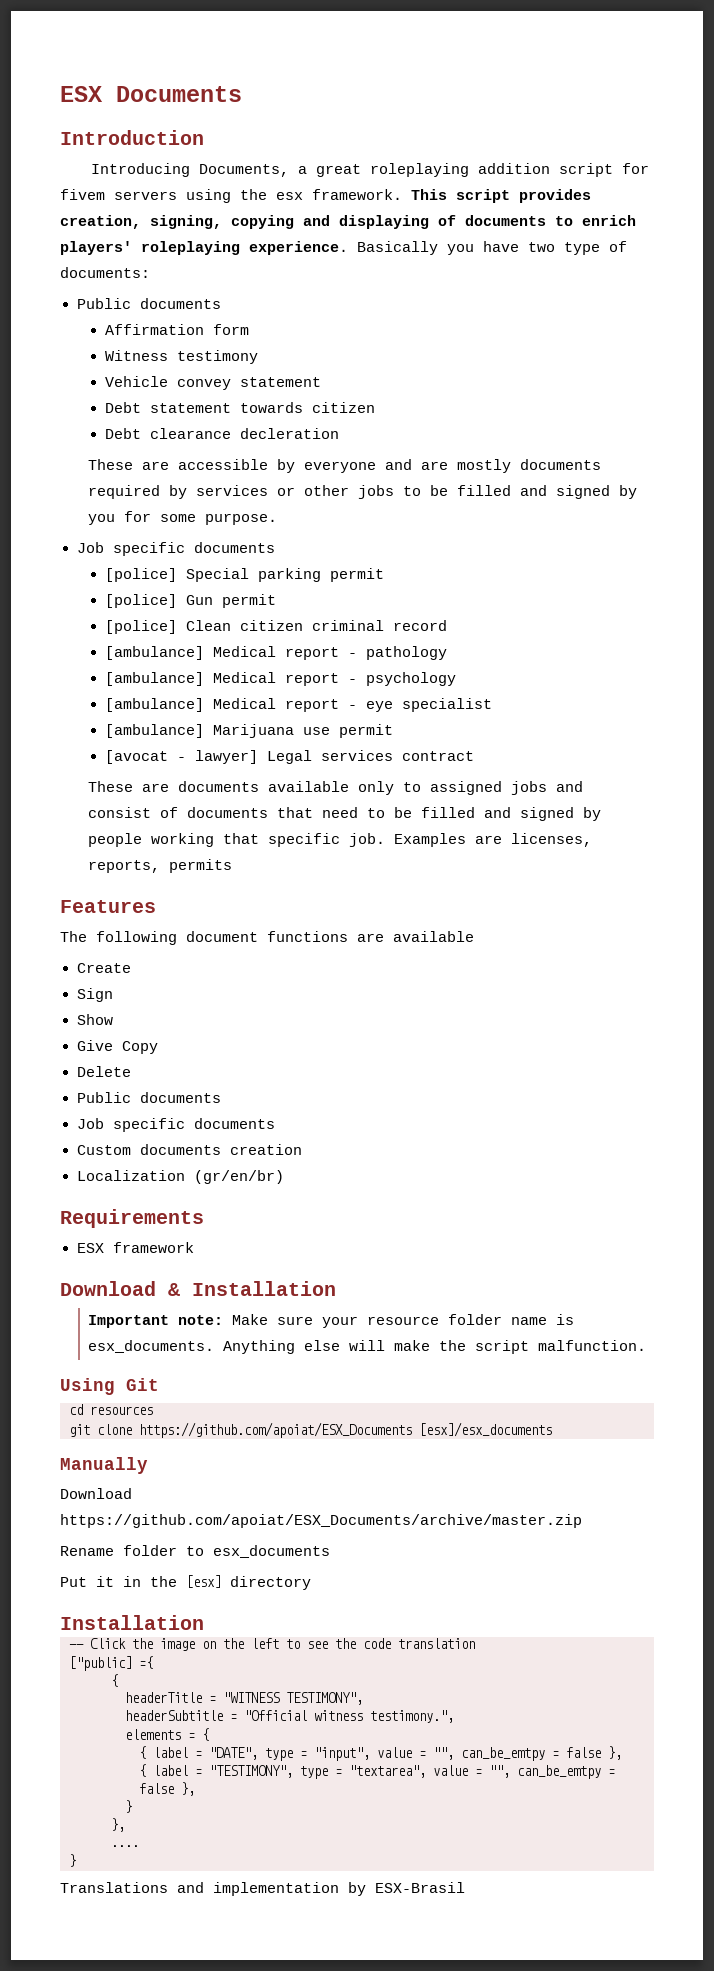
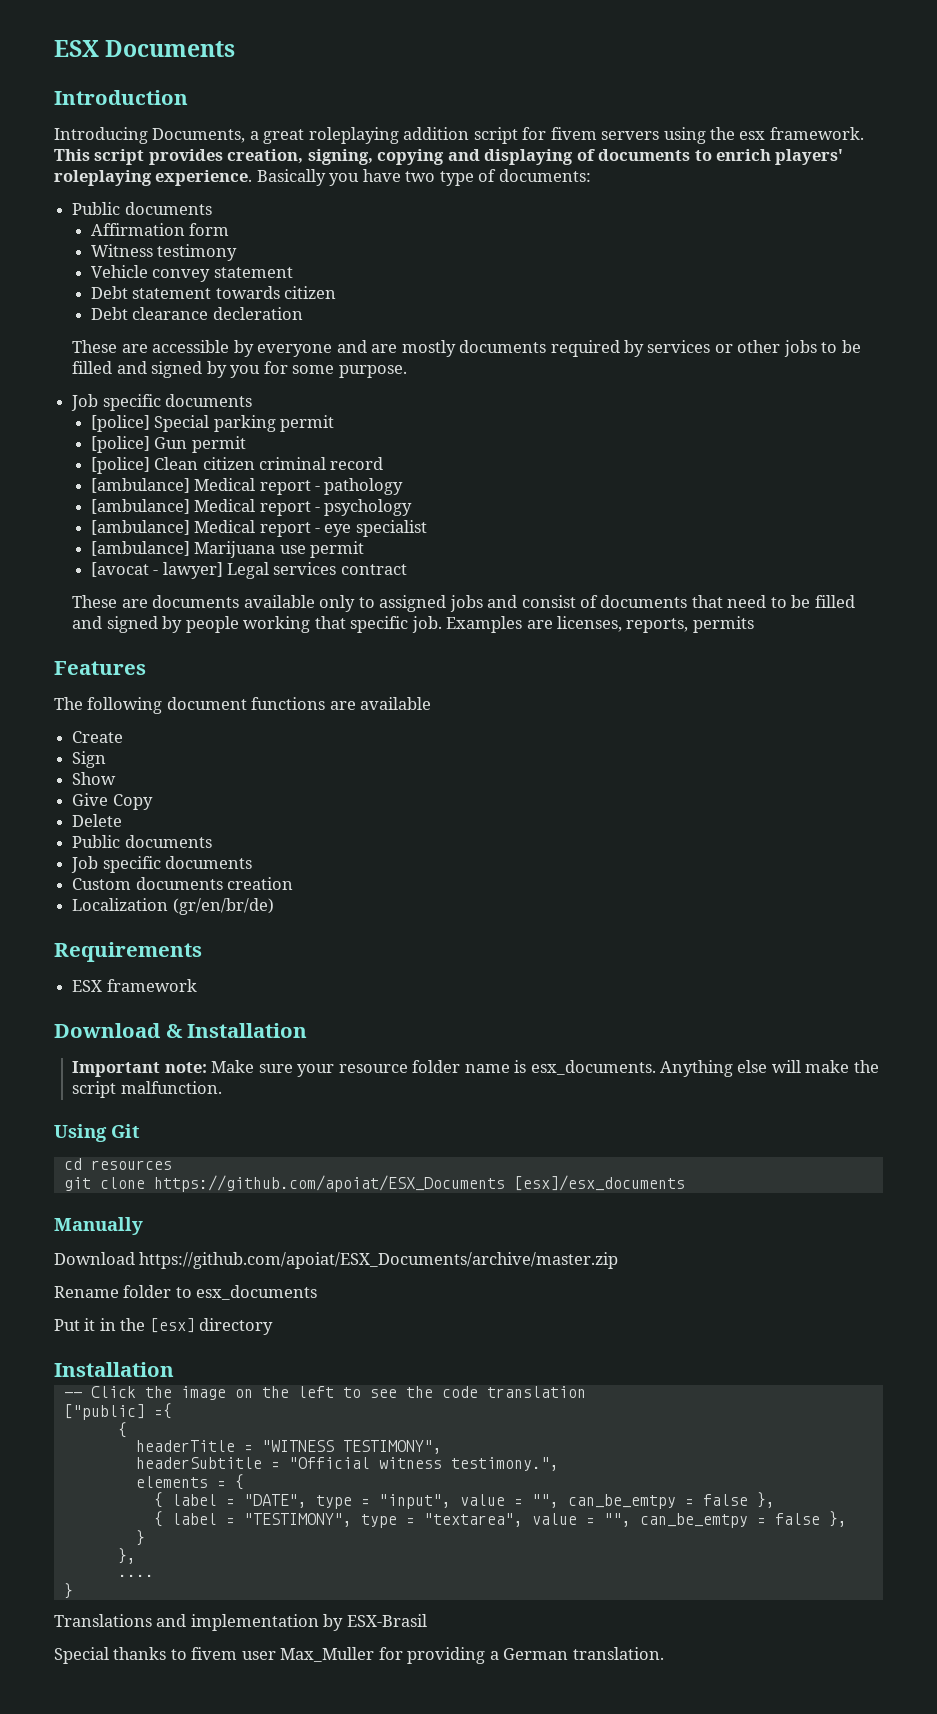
- Localization (gr/en/br)
+ Localization (gr/en/br/de)
+ Special thanks to fivem user Max_Muller for providing a German translation.

